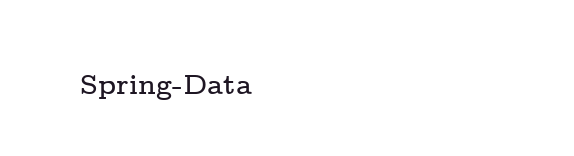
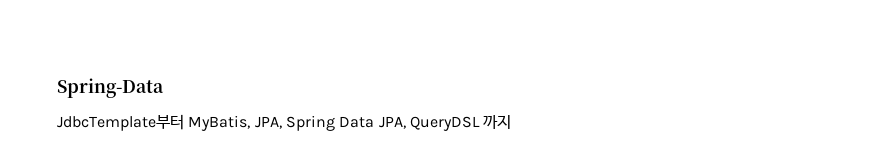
+ JdbcTemplate부터 MyBatis, JPA, Spring Data JPA, QueryDSL 까지

